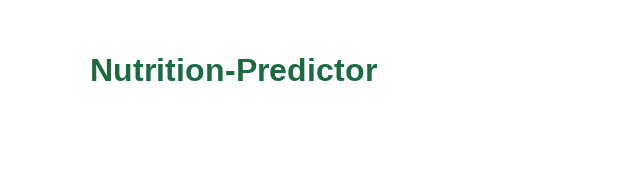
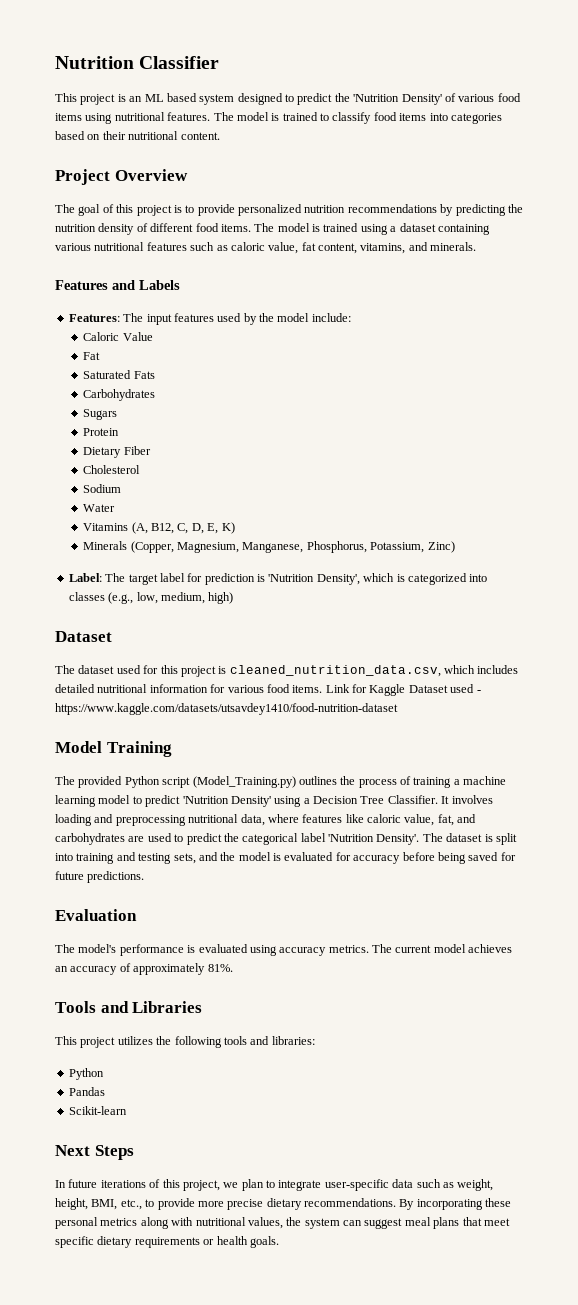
- Nutrition-Predictor
+ Nutrition Classifier
+ This project is an ML based system designed to predict the 'Nutrition Density' of various food items using nutritional features. The model is trained to classify food items into categories based on their nutritional content.
+ Project Overview
+ The goal of this project is to provide personalized nutrition recommendations by predicting the nutrition density of different food items. The model is trained using a dataset containing various nutritional features such as caloric value, fat content, vitamins, and minerals.
+ Features and Labels
+ Features: The input features used by the model include:
+ Caloric Value
+ Fat
+ Saturated Fats
+ Carbohydrates
+ Sugars
+ Protein
+ Dietary Fiber
+ Cholesterol
+ Sodium
+ Water
+ Vitamins (A, B12, C, D, E, K)
+ Minerals (Copper, Magnesium, Manganese, Phosphorus, Potassium, Zinc)
+ Label: The target label for prediction is 'Nutrition Density', which is categorized into classes (e.g., low, medium, high)
+ Dataset
+ The dataset used for this project is cleaned_nutrition_data.csv, which includes detailed nutritional information for various food items. Link for Kaggle Dataset used - https://www.kaggle.com/datasets/utsavdey1410/food-nutrition-dataset
+ Model Training
+ The provided Python script (Model_Training.py) outlines the process of training a machine learning model to predict 'Nutrition Density' using a Decision Tree Classifier. It involves loading and preprocessing nutritional data, where features like caloric value, fat, and carbohydrates are used to predict the categorical label 'Nutrition Density'. The dataset is split into training and testing sets, and the model is evaluated for accuracy before being saved for future predictions.
+ Evaluation
+ The model's performance is evaluated using accuracy metrics. The current model achieves an accuracy of approximately 81%.
+ Tools and Libraries
+ This project utilizes the following tools and libraries:
+ Python
+ Pandas
+ Scikit-learn
+ Next Steps
+ In future iterations of this project, we plan to integrate user-specific data such as weight, height, BMI, etc., to provide more precise dietary recommendations. By incorporating these personal metrics along with nutritional values, the system can suggest meal plans that meet specific dietary requirements or health goals.

